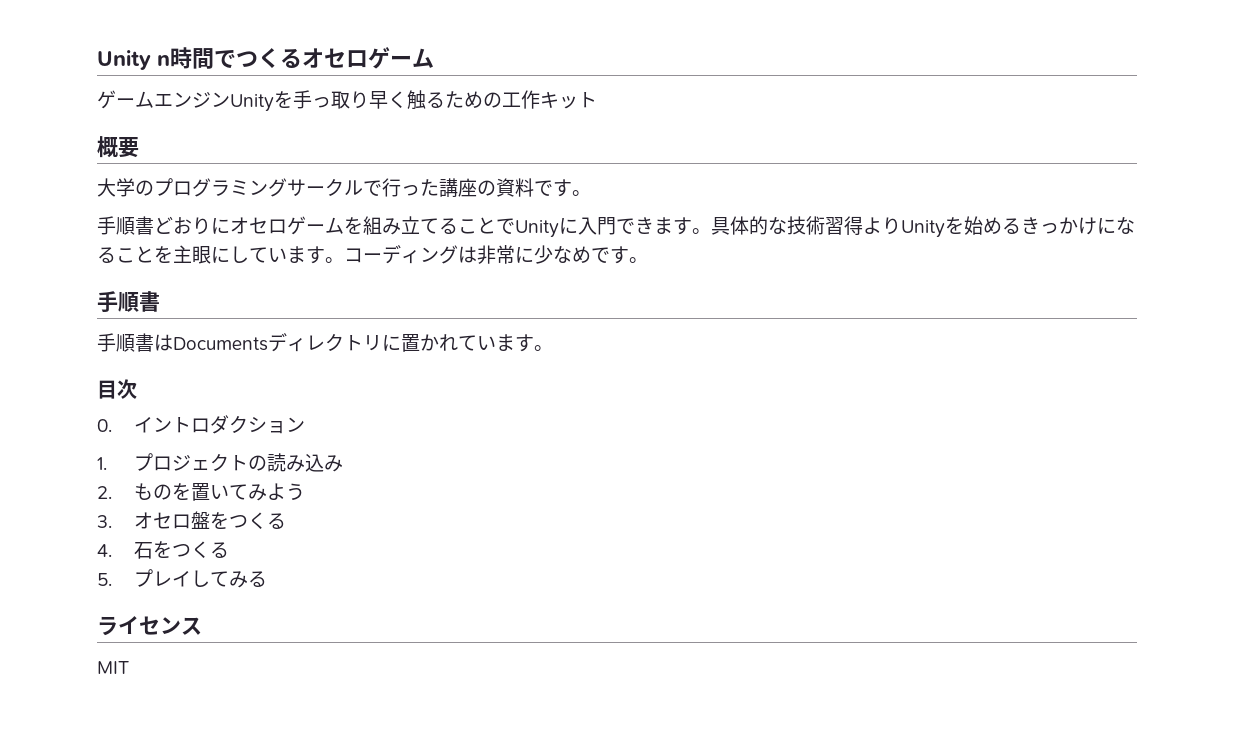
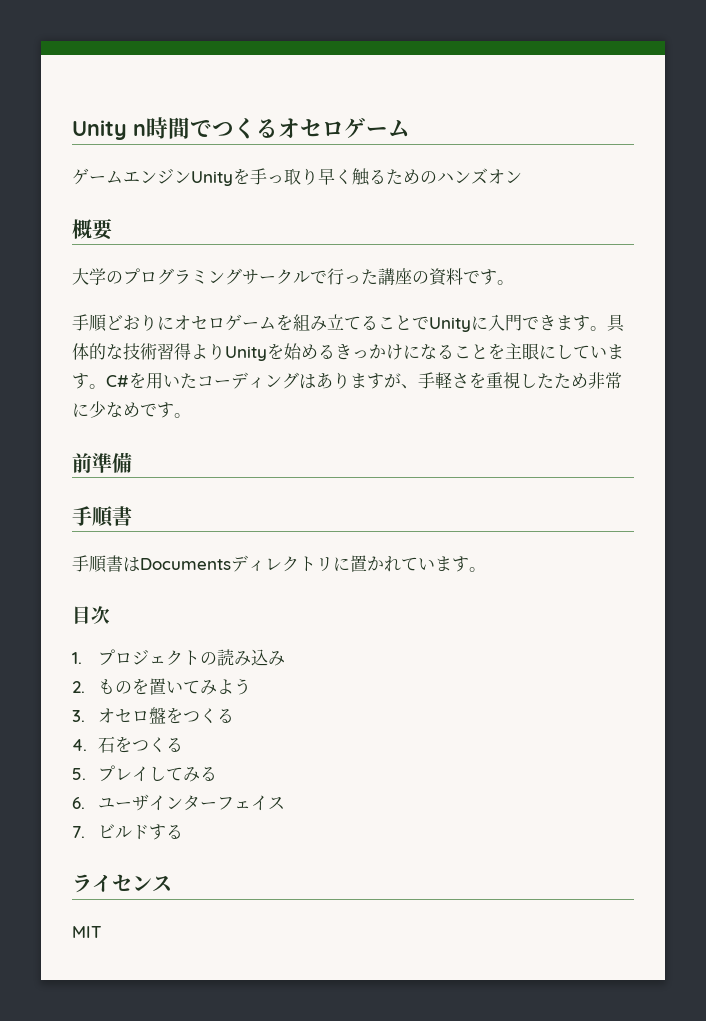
- ゲームエンジンUnityを手っ取り早く触るための工作キット
+ ゲームエンジンUnityを手っ取り早く触るためのハンズオン
- 手順書どおりにオセロゲームを組み立てることでUnityに入門できます。
+ 手順どおりにオセロゲームを組み立てることでUnityに入門できます。
- コーディングは非常に少なめです。
+ C#を用いたコーディングはありますが、手軽さを重視したため非常に少なめです。
+ 前準備
- 0.イントロダクション
+ 6.ユーザインターフェイス
+ 7.ビルドする

